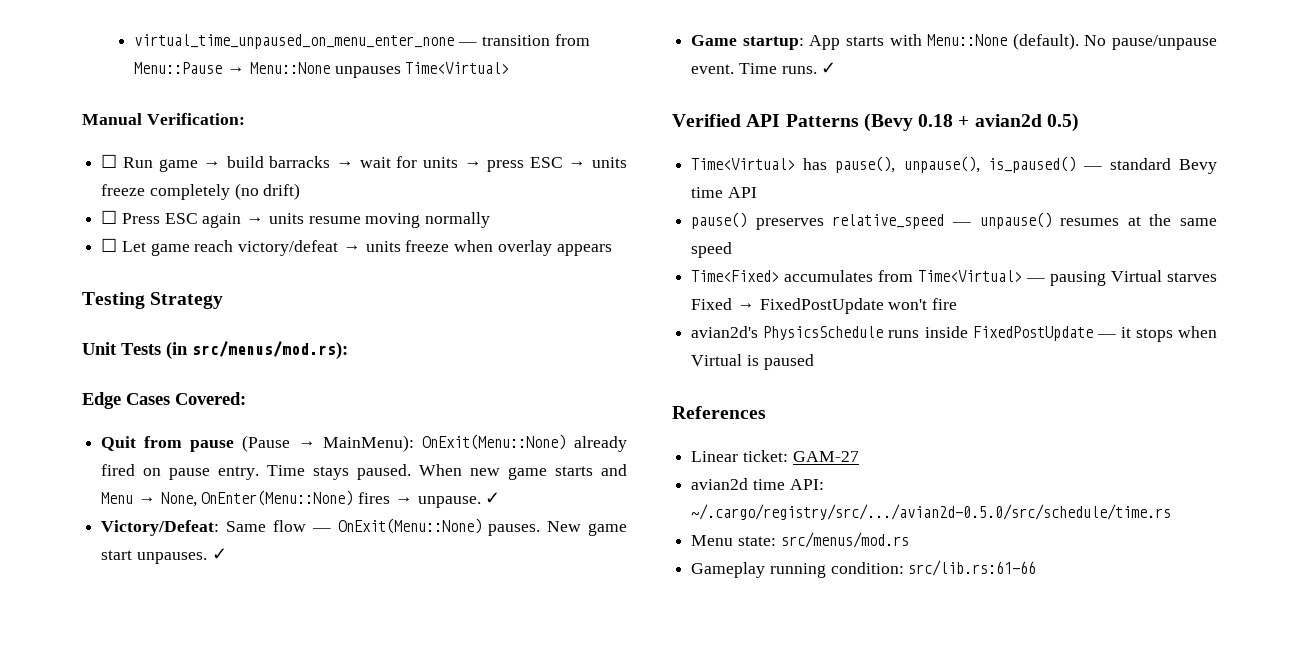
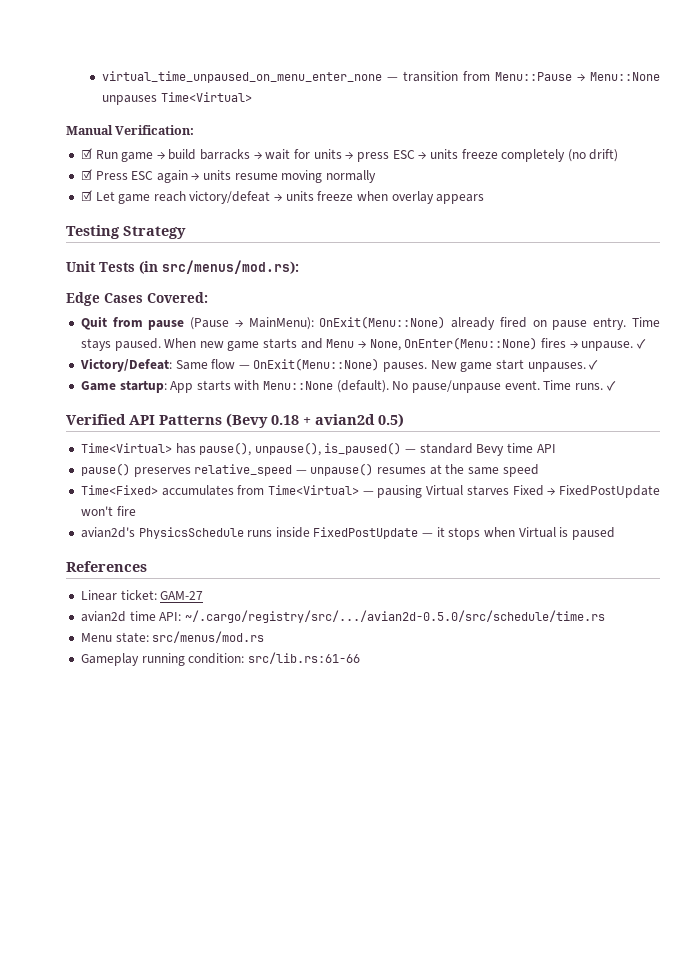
- ☐ Run game → build barracks → wait for units → press ESC → units freeze completely (no drift)
+ ☑ Run game → build barracks → wait for units → press ESC → units freeze completely (no drift)
- ☐ Press ESC again → units resume moving normally
+ ☑ Press ESC again → units resume moving normally
- ☐ Let game reach victory/defeat → units freeze when overlay appears
+ ☑ Let game reach victory/defeat → units freeze when overlay appears

